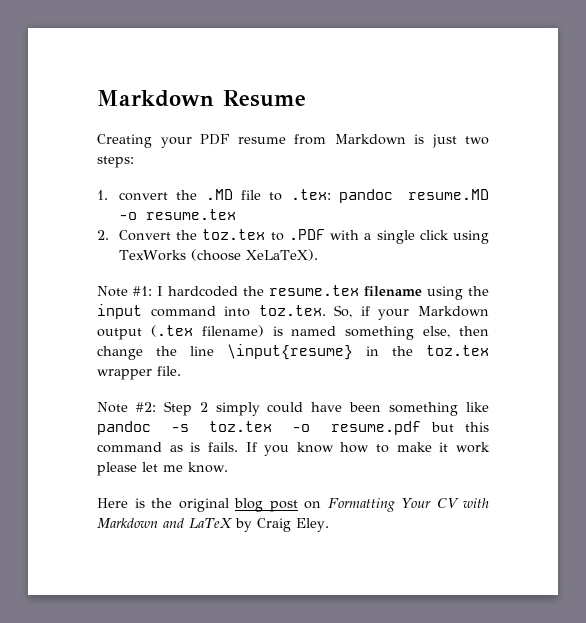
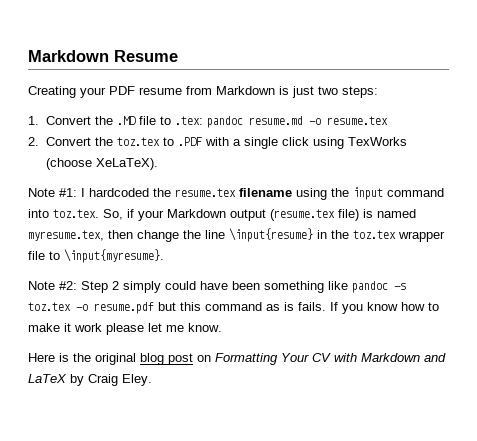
- 1. convert the .MD file to .tex: pandoc resume.MD -o resume.tex
+ 1. Convert the .MD file to .tex: pandoc resume.md -o resume.tex
- Note #1: I hardcoded the resume.tex filename using the input command into toz.tex. So, if your Markdown output (.tex filename) is named something else, then change the line \input{resume} in the toz.tex wrapper file.
+ Note #1: I hardcoded the resume.tex filename using the input command into toz.tex. So, if your Markdown output (resume.tex file) is named myresume.tex, then change the line \input{resume} in the toz.tex wrapper file to \input{myresume}.

